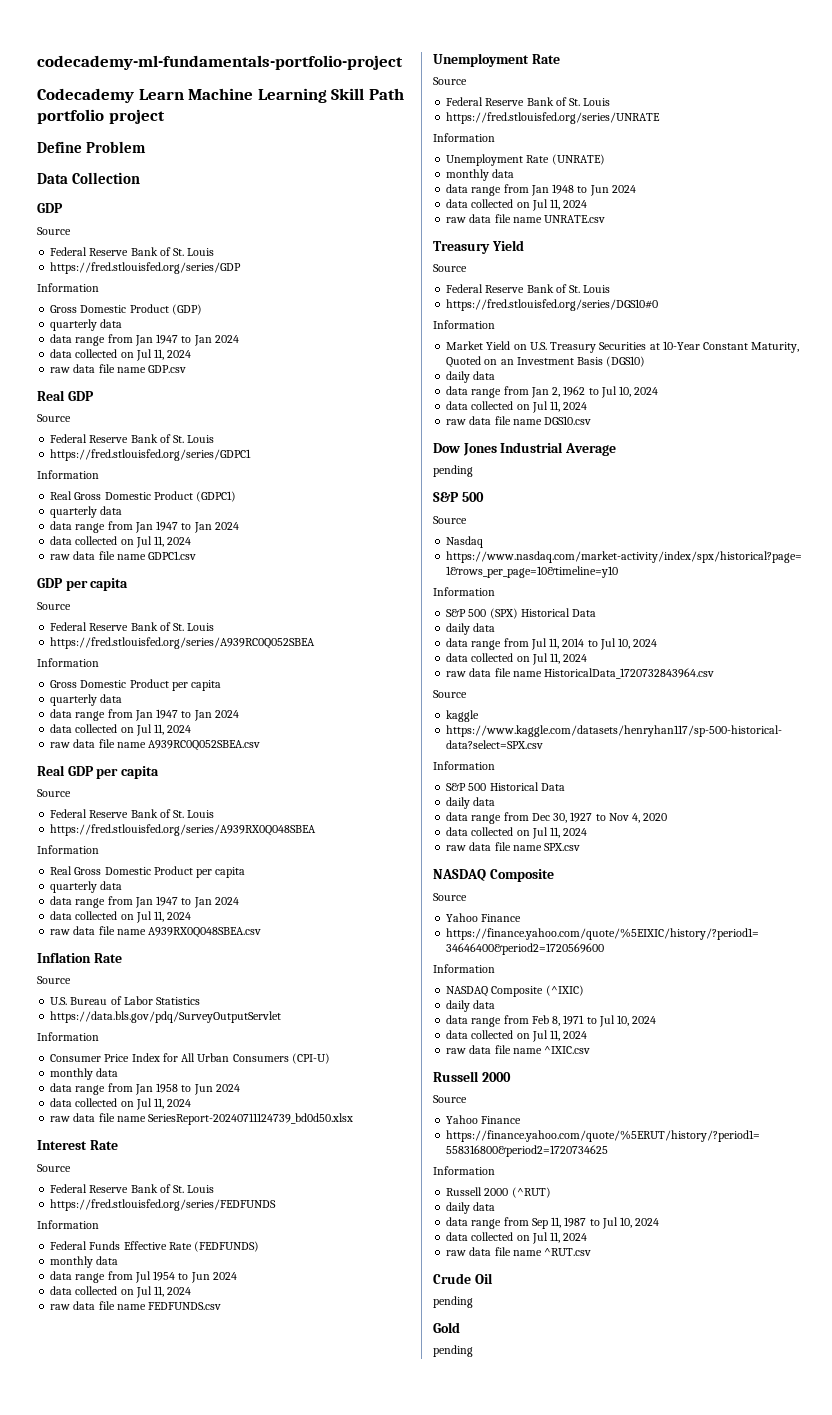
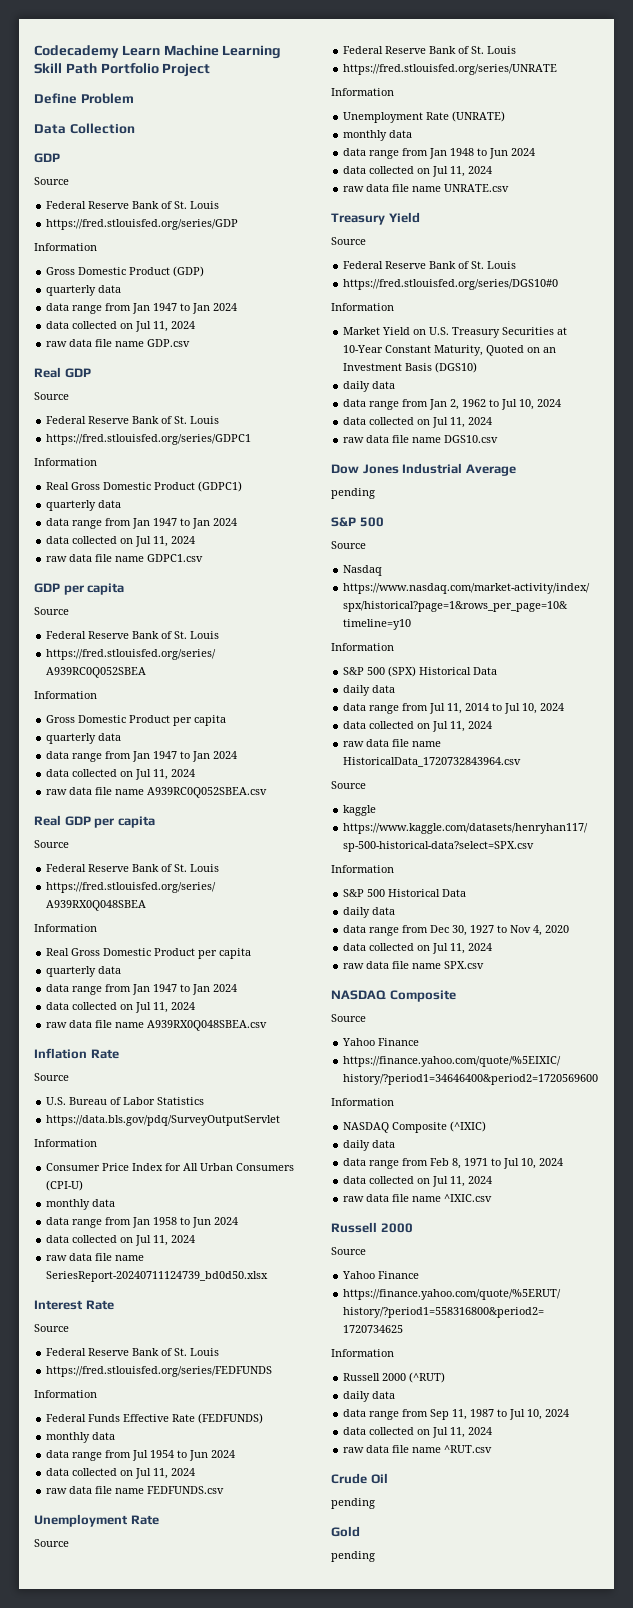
- codecademy-ml-fundamentals-portfolio-project
- Codecademy Learn Machine Learning Skill Path portfolio project
+ Codecademy Learn Machine Learning Skill Path Portfolio Project

